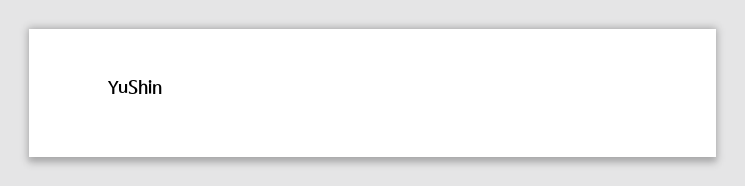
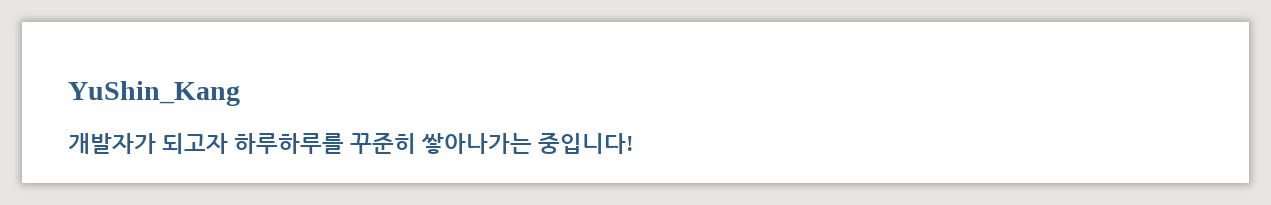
- YuShin
+ YuShin_Kang
+ 개발자가 되고자 하루하루를 꾸준히 쌓아나가는 중입니다!

